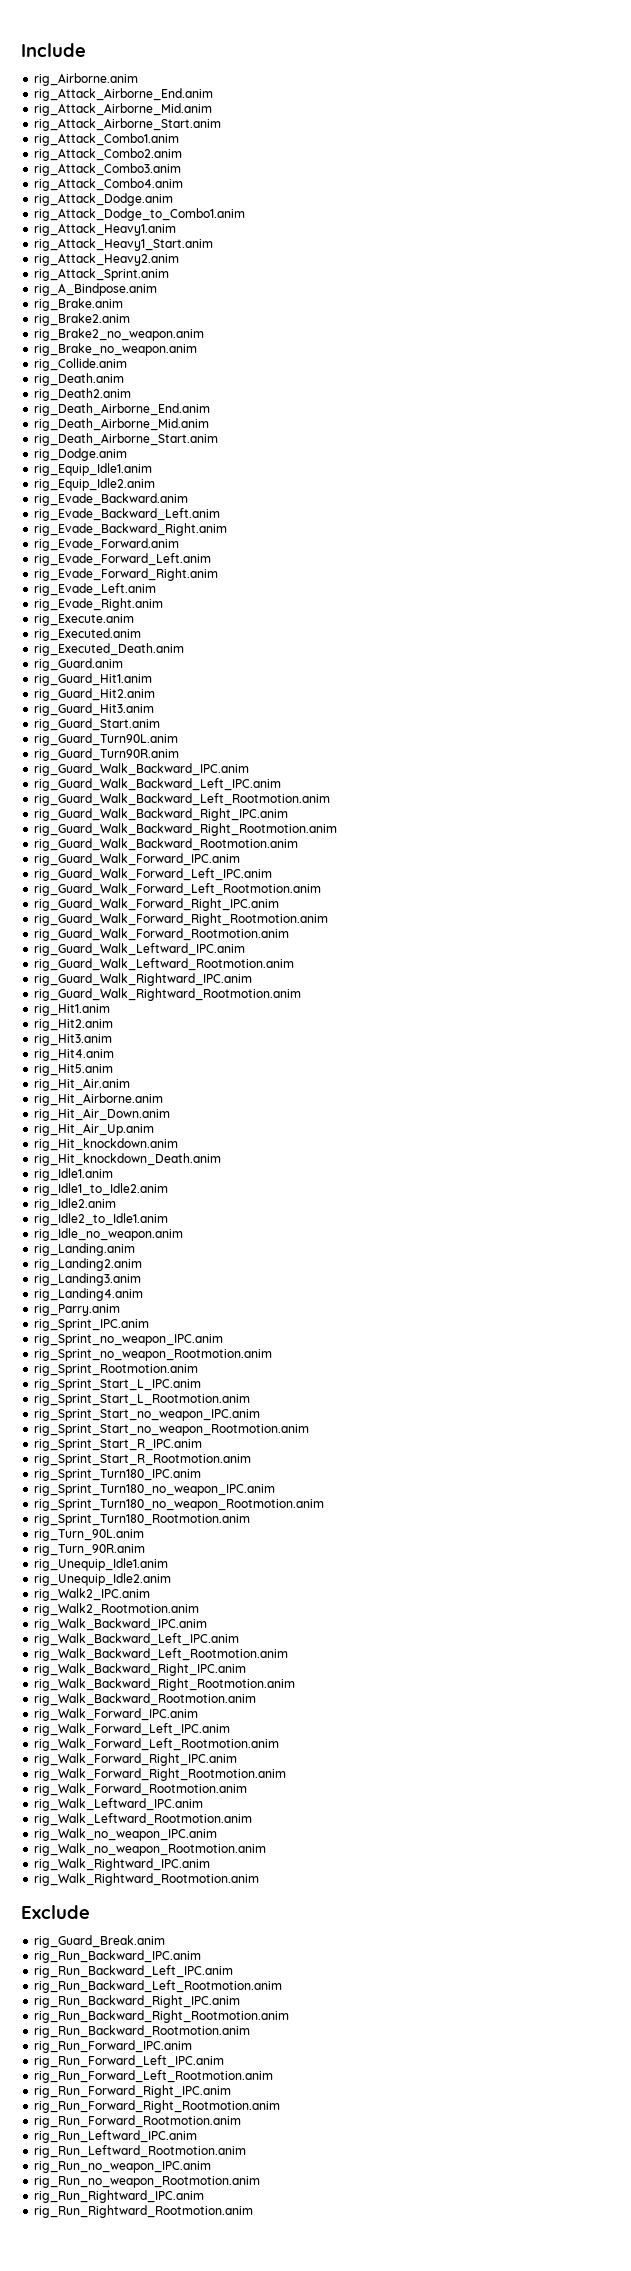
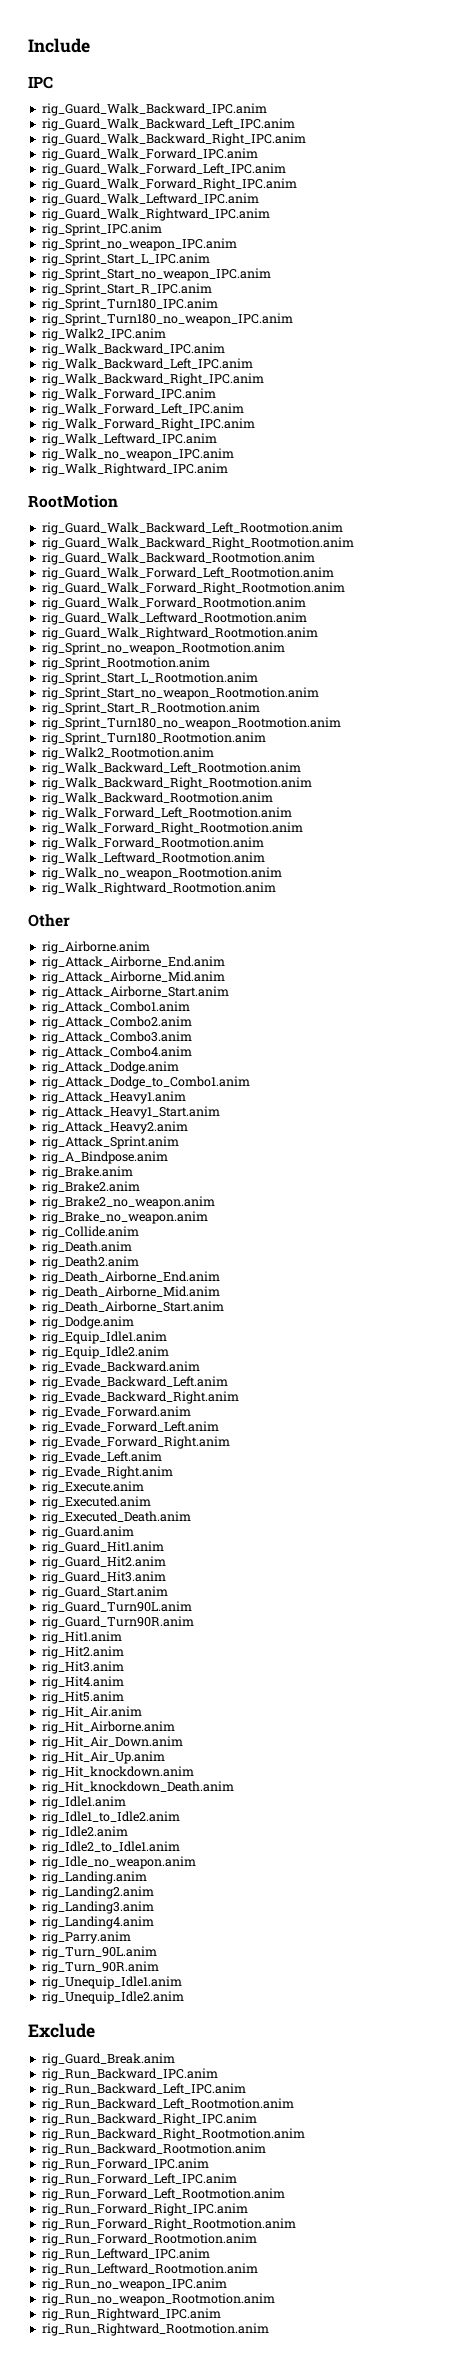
+ IPC
+ rig_Guard_Walk_Backward_IPC.anim
+ rig_Guard_Walk_Backward_Left_IPC.anim
+ rig_Guard_Walk_Backward_Right_IPC.anim
+ rig_Guard_Walk_Forward_IPC.anim
+ rig_Guard_Walk_Forward_Left_IPC.anim
+ rig_Guard_Walk_Forward_Right_IPC.anim
+ rig_Guard_Walk_Leftward_IPC.anim
+ rig_Guard_Walk_Rightward_IPC.anim
+ rig_Sprint_IPC.anim
+ rig_Sprint_no_weapon_IPC.anim
+ rig_Sprint_Start_L_IPC.anim
+ rig_Sprint_Start_no_weapon_IPC.anim
+ rig_Sprint_Start_R_IPC.anim
+ rig_Sprint_Turn180_IPC.anim
+ rig_Sprint_Turn180_no_weapon_IPC.anim
+ rig_Walk2_IPC.anim
+ rig_Walk_Backward_IPC.anim
+ rig_Walk_Backward_Left_IPC.anim
+ rig_Walk_Backward_Right_IPC.anim
+ rig_Walk_Forward_IPC.anim
+ rig_Walk_Forward_Left_IPC.anim
+ rig_Walk_Forward_Right_IPC.anim
+ rig_Walk_Leftward_IPC.anim
+ rig_Walk_no_weapon_IPC.anim
+ rig_Walk_Rightward_IPC.anim
+ RootMotion
+ rig_Guard_Walk_Backward_Left_Rootmotion.anim
+ rig_Guard_Walk_Backward_Right_Rootmotion.anim
+ rig_Guard_Walk_Backward_Rootmotion.anim
+ rig_Guard_Walk_Forward_Left_Rootmotion.anim
+ rig_Guard_Walk_Forward_Right_Rootmotion.anim
+ rig_Guard_Walk_Forward_Rootmotion.anim
+ rig_Guard_Walk_Leftward_Rootmotion.anim
+ rig_Guard_Walk_Rightward_Rootmotion.anim
+ rig_Sprint_no_weapon_Rootmotion.anim
+ rig_Sprint_Rootmotion.anim
+ rig_Sprint_Start_L_Rootmotion.anim
+ rig_Sprint_Start_no_weapon_Rootmotion.anim
+ rig_Sprint_Start_R_Rootmotion.anim
+ rig_Sprint_Turn180_no_weapon_Rootmotion.anim
+ rig_Sprint_Turn180_Rootmotion.anim
+ rig_Walk2_Rootmotion.anim
+ rig_Walk_Backward_Left_Rootmotion.anim
+ rig_Walk_Backward_Right_Rootmotion.anim
+ rig_Walk_Backward_Rootmotion.anim
+ rig_Walk_Forward_Left_Rootmotion.anim
+ rig_Walk_Forward_Right_Rootmotion.anim
+ rig_Walk_Forward_Rootmotion.anim
+ rig_Walk_Leftward_Rootmotion.anim
+ rig_Walk_no_weapon_Rootmotion.anim
+ rig_Walk_Rightward_Rootmotion.anim
+ Other
- rig_Guard_Walk_Backward_IPC.anim
- rig_Guard_Walk_Backward_Left_IPC.anim
- rig_Guard_Walk_Backward_Left_Rootmotion.anim
- rig_Guard_Walk_Backward_Right_IPC.anim
- rig_Guard_Walk_Backward_Right_Rootmotion.anim
- rig_Guard_Walk_Backward_Rootmotion.anim
- rig_Guard_Walk_Forward_IPC.anim
- rig_Guard_Walk_Forward_Left_IPC.anim
- rig_Guard_Walk_Forward_Left_Rootmotion.anim
- rig_Guard_Walk_Forward_Right_IPC.anim
- rig_Guard_Walk_Forward_Right_Rootmotion.anim
- rig_Guard_Walk_Forward_Rootmotion.anim
- rig_Guard_Walk_Leftward_IPC.anim
- rig_Guard_Walk_Leftward_Rootmotion.anim
- rig_Guard_Walk_Rightward_IPC.anim
- rig_Guard_Walk_Rightward_Rootmotion.anim
- rig_Sprint_IPC.anim
- rig_Sprint_no_weapon_IPC.anim
- rig_Sprint_no_weapon_Rootmotion.anim
- rig_Sprint_Rootmotion.anim
- rig_Sprint_Start_L_IPC.anim
- rig_Sprint_Start_L_Rootmotion.anim
- rig_Sprint_Start_no_weapon_IPC.anim
- rig_Sprint_Start_no_weapon_Rootmotion.anim
- rig_Sprint_Start_R_IPC.anim
- rig_Sprint_Start_R_Rootmotion.anim
- rig_Sprint_Turn180_IPC.anim
- rig_Sprint_Turn180_no_weapon_IPC.anim
- rig_Sprint_Turn180_no_weapon_Rootmotion.anim
- rig_Sprint_Turn180_Rootmotion.anim
  rig_Turn_90L.anim
  rig_Turn_90R.anim
  rig_Unequip_Idle1.anim
  rig_Unequip_Idle2.anim
- rig_Walk2_IPC.anim
- rig_Walk2_Rootmotion.anim
- rig_Walk_Backward_IPC.anim
- rig_Walk_Backward_Left_IPC.anim
- rig_Walk_Backward_Left_Rootmotion.anim
- rig_Walk_Backward_Right_IPC.anim
- rig_Walk_Backward_Right_Rootmotion.anim
- rig_Walk_Backward_Rootmotion.anim
- rig_Walk_Forward_IPC.anim
- rig_Walk_Forward_Left_IPC.anim
- rig_Walk_Forward_Left_Rootmotion.anim
- rig_Walk_Forward_Right_IPC.anim
- rig_Walk_Forward_Right_Rootmotion.anim
- rig_Walk_Forward_Rootmotion.anim
- rig_Walk_Leftward_IPC.anim
- rig_Walk_Leftward_Rootmotion.anim
- rig_Walk_no_weapon_IPC.anim
- rig_Walk_no_weapon_Rootmotion.anim
- rig_Walk_Rightward_IPC.anim
- rig_Walk_Rightward_Rootmotion.anim

